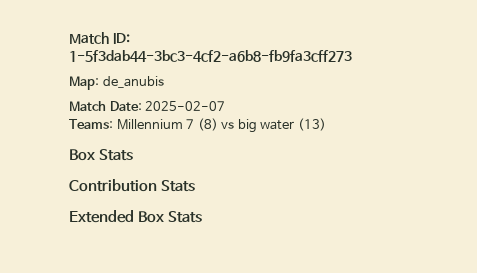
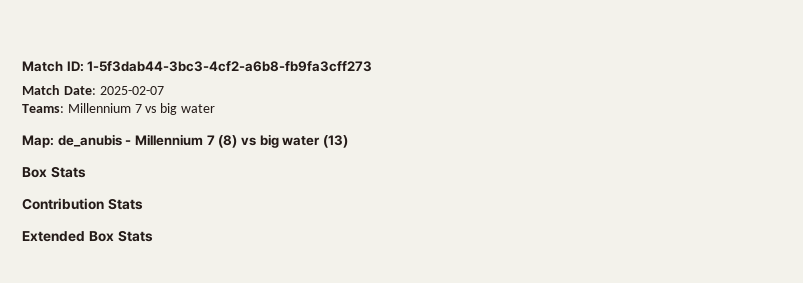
- Map: de_anubis
- Teams: Millennium 7 (8) vs big water (13)
+ Teams: Millennium 7 vs big water
+ Map: de_anubis - Millennium 7 (8) vs big water (13)

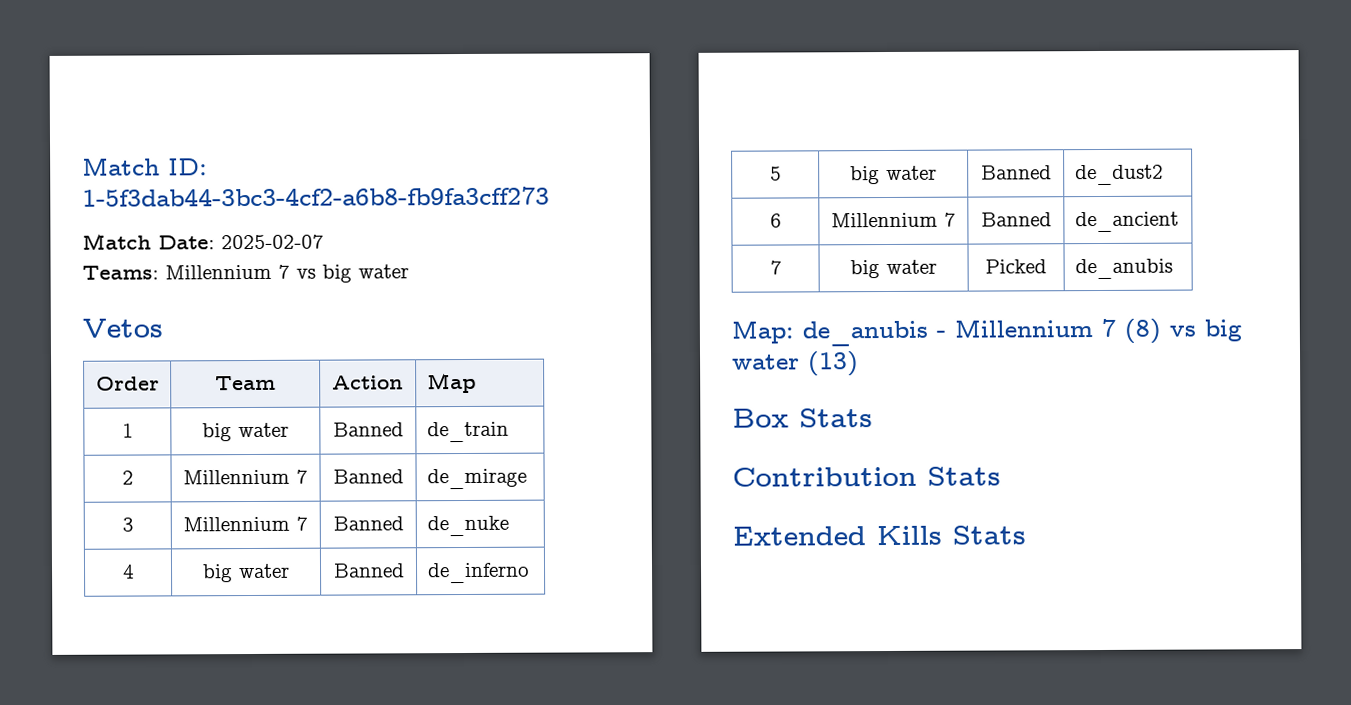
+ Vetos
+ Order | Team | Action | Map
+ 1 | big water | Banned | de_train
+ 2 | Millennium 7 | Banned | de_mirage
+ 3 | Millennium 7 | Banned | de_nuke
+ 4 | big water | Banned | de_inferno
+ 5 | big water | Banned | de_dust2
+ 6 | Millennium 7 | Banned | de_ancient
+ 7 | big water | Picked | de_anubis
- Extended Box Stats
+ Extended Kills Stats

